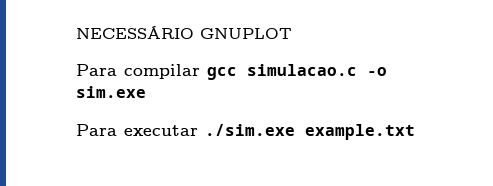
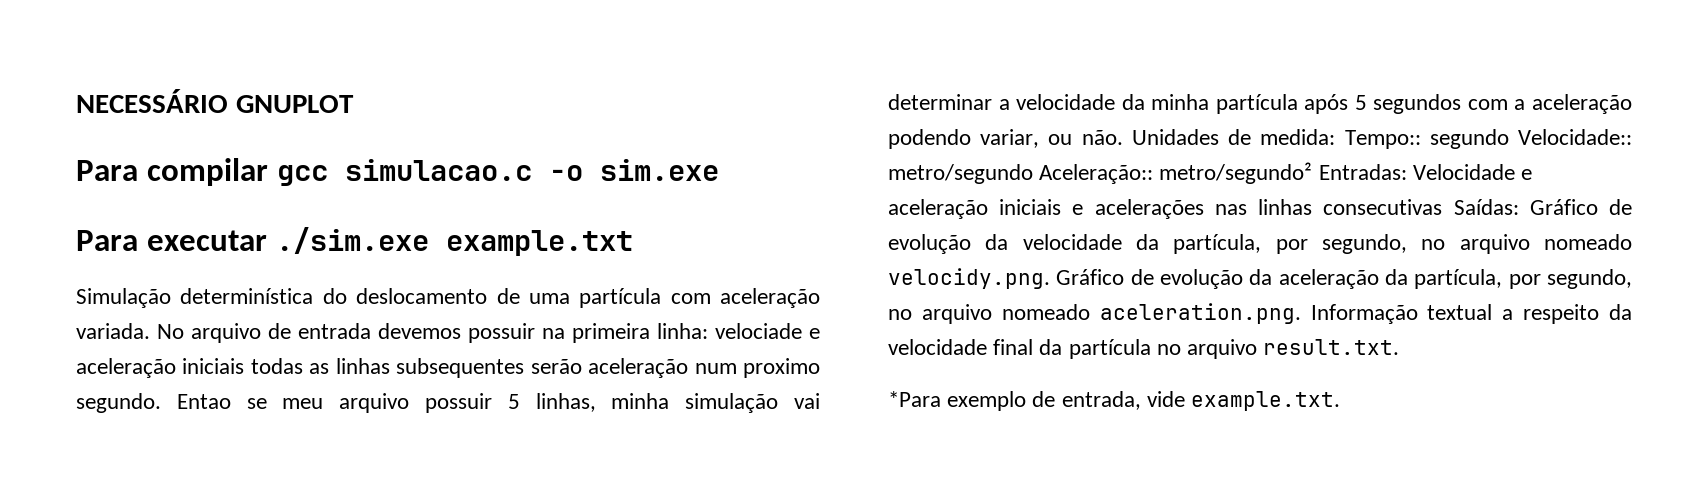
+ Simulação determinística do deslocamento de uma partícula com aceleração variada. No arquivo de entrada devemos possuir na primeira linha: velociade e aceleração iniciais todas as linhas subsequentes serão aceleração num proximo segundo. Entao se meu arquivo possuir 5 linhas, minha simulação vai determinar a velocidade da minha partícula após 5 segundos com a aceleração podendo variar, ou não. Unidades de medida: Tempo:: segundo Velocidade:: metro/segundo Aceleração:: metro/segundo² Entradas: Velocidade e aceleração iniciais e acelerações nas linhas consecutivas Saídas: Gráfico de evolução da velocidade da partícula, por segundo, no arquivo nomeado velocidy.png. Gráfico de evolução da aceleração da partícula, por segundo, no arquivo nomeado aceleration.png. Informação textual a respeito da velocidade final da partícula no arquivo result.txt.
+ *Para exemplo de entrada, vide example.txt.

